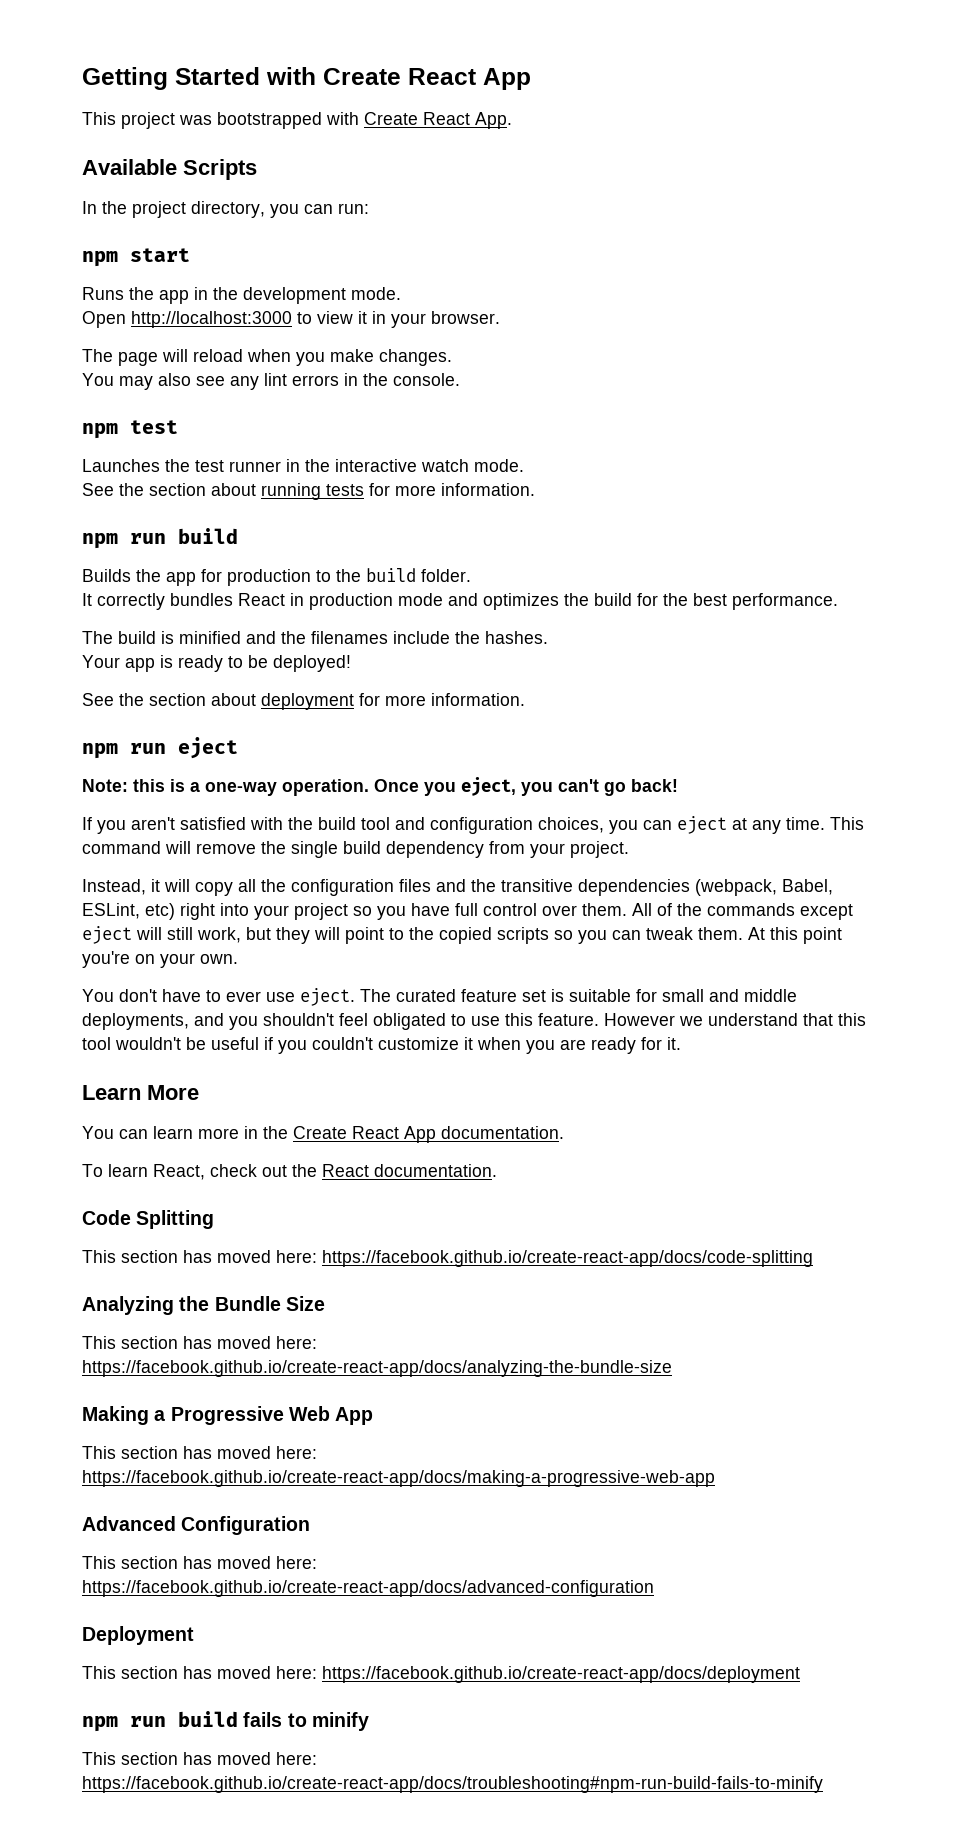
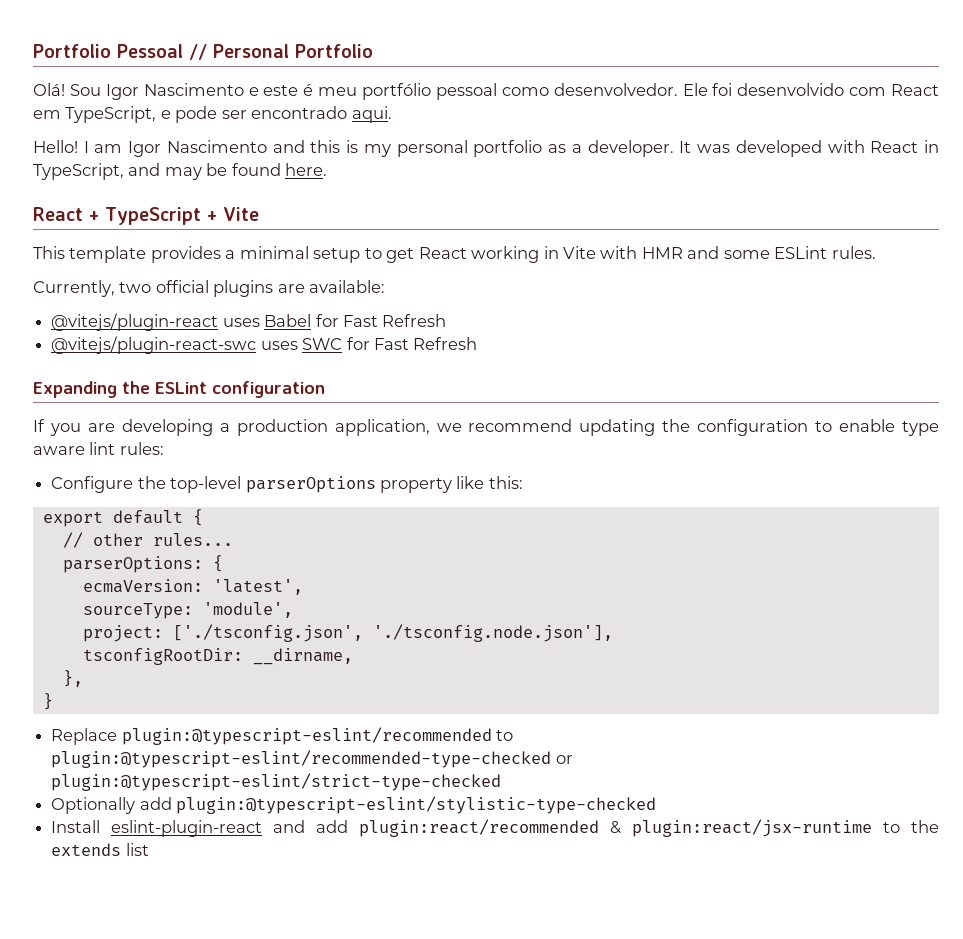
- Getting Started with Create React App
- This project was bootstrapped with Create React App.
- Available Scripts
- In the project directory, you can run:
- npm start
- Runs the app in the development mode.
- Open http://localhost:3000 to view it in your browser.
- The page will reload when you make changes.
- You may also see any lint errors in the console.
- npm test
- Launches the test runner in the interactive watch mode.
- See the section about running tests for more information.
- npm run build
- Builds the app for production to the build folder.
- It correctly bundles React in production mode and optimizes the build for the best performance.
- The build is minified and the filenames include the hashes.
- Your app is ready to be deployed!
- See the section about deployment for more information.
- npm run eject
- Note: this is a one-way operation. Once you eject, you can't go back!
- If you aren't satisfied with the build tool and configuration choices, you can eject at any time. This command will remove the single build dependency from your project.
- Instead, it will copy all the configuration files and the transitive dependencies (webpack, Babel, ESLint, etc) right into your project so you have full control over them. All of the commands except eject will still work, but they will point to the copied scripts so you can tweak them. At this point you're on your own.
- You don't have to ever use eject. The curated feature set is suitable for small and middle deployments, and you shouldn't feel obligated to use this feature. However we understand that this tool wouldn't be useful if you couldn't customize it when you are ready for it.
- Learn More
- You can learn more in the Create React App documentation.
- To learn React, check out the React documentation.
- Code Splitting
- This section has moved here: https://facebook.github.io/create-react-app/docs/code-splitting
- Analyzing the Bundle Size
- This section has moved here: https://facebook.github.io/create-react-app/docs/analyzing-the-bundle-size
- Making a Progressive Web App
- This section has moved here: https://facebook.github.io/create-react-app/docs/making-a-progressive-web-app
- Advanced Configuration
- This section has moved here: https://facebook.github.io/create-react-app/docs/advanced-configuration
- Deployment
- This section has moved here: https://facebook.github.io/create-react-app/docs/deployment
- npm run build fails to minify
- This section has moved here: https://facebook.github.io/create-react-app/docs/troubleshooting#npm-run-build-fails-to-minify
+ Portfolio Pessoal // Personal Portfolio
+ Olá! Sou Igor Nascimento e este é meu portfólio pessoal como desenvolvedor. Ele foi desenvolvido com React em TypeScript, e pode ser encontrado aqui.
+ Hello! I am Igor Nascimento and this is my personal portfolio as a developer. It was developed with React in TypeScript, and may be found here.
+ React + TypeScript + Vite
+ This template provides a minimal setup to get React working in Vite with HMR and some ESLint rules.
+ Currently, two official plugins are available:
+ @vitejs/plugin-react uses Babel for Fast Refresh
+ @vitejs/plugin-react-swc uses SWC for Fast Refresh
+ Expanding the ESLint configuration
+ If you are developing a production application, we recommend updating the configuration to enable type aware lint rules:
+ Configure the top-level parserOptions property like this:
+ export default {
+ // other rules...
+ parserOptions: {
+ ecmaVersion: 'latest',
+ sourceType: 'module',
+ project: ['./tsconfig.json', './tsconfig.node.json'],
+ tsconfigRootDir: __dirname,
+ },
+ }
+ Replace plugin:@typescript-eslint/recommended to plugin:@typescript-eslint/recommended-type-checked or plugin:@typescript-eslint/strict-type-checked
+ Optionally add plugin:@typescript-eslint/stylistic-type-checked
+ Install eslint-plugin-react and add plugin:react/recommended & plugin:react/jsx-runtime to the extends list

